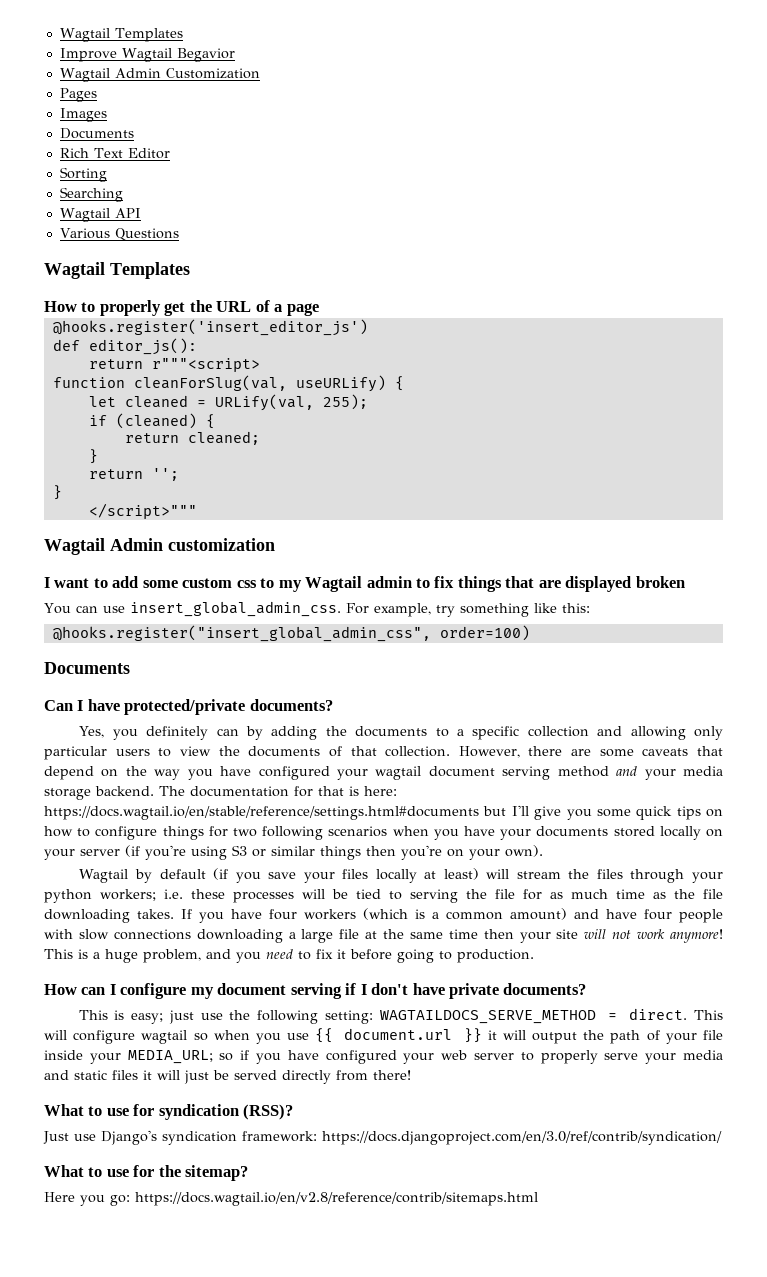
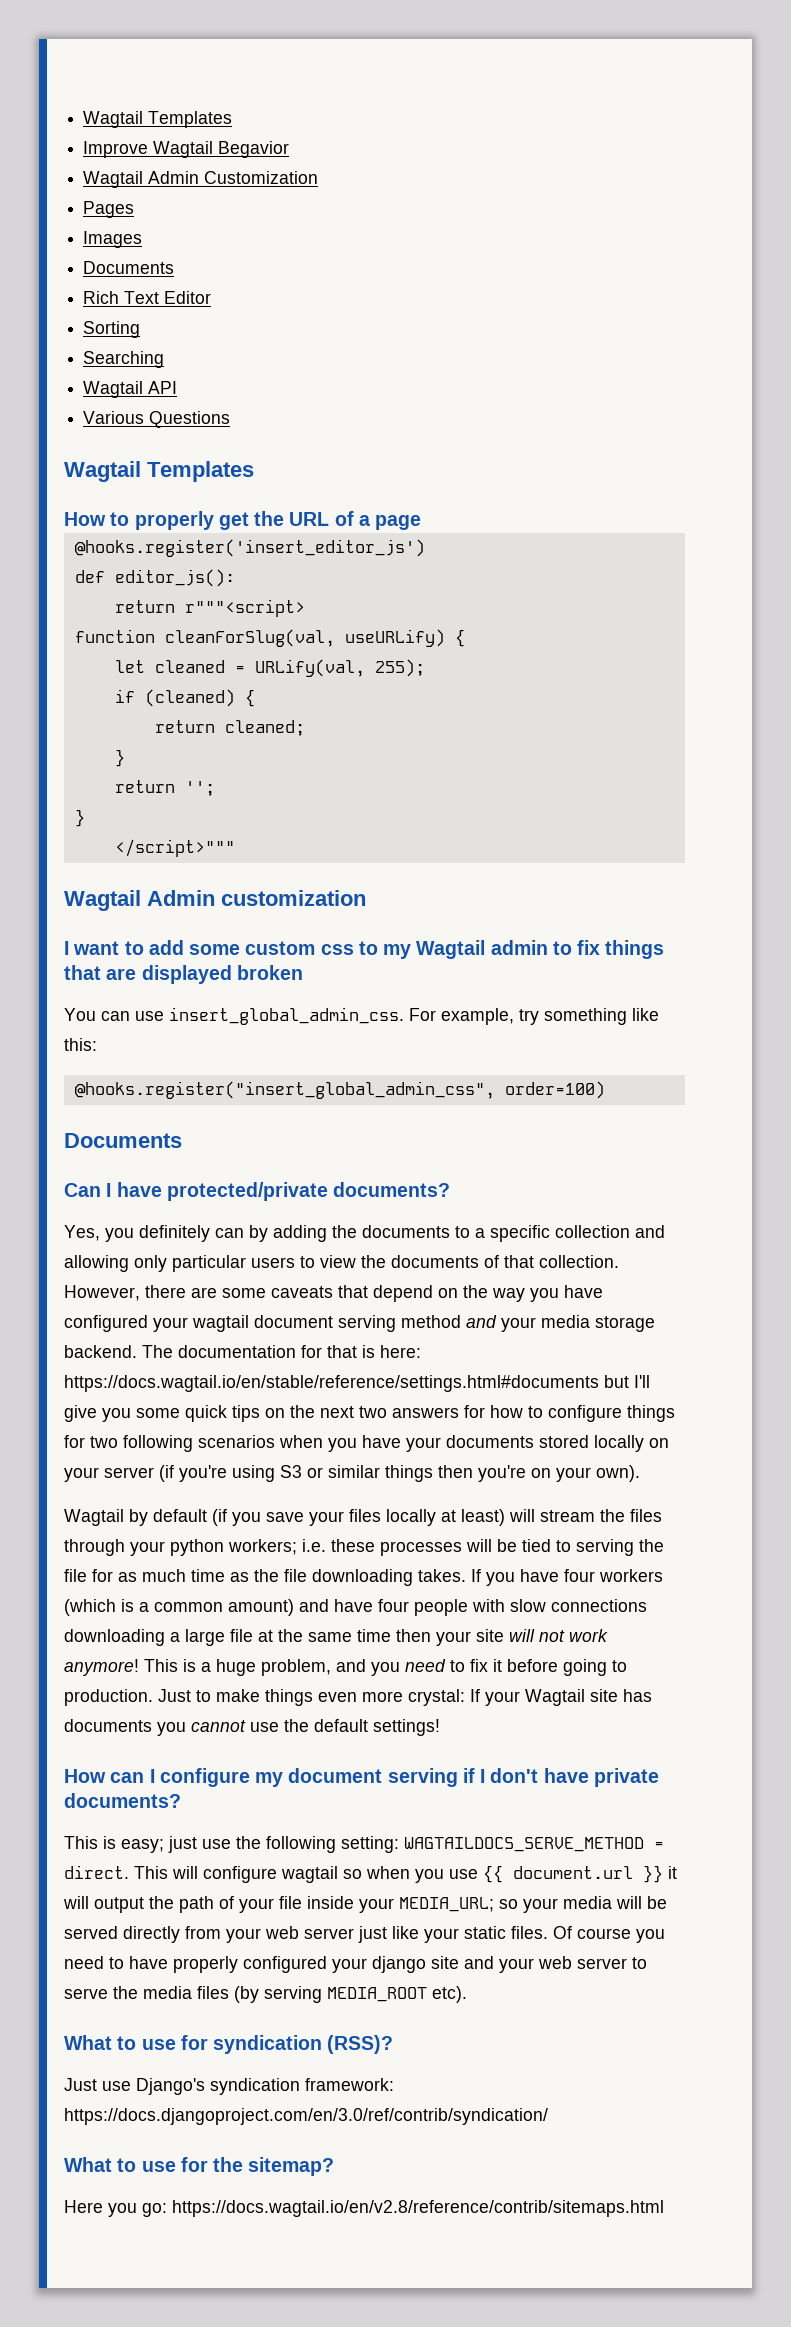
- The documentation for that is here: https://docs.wagtail.io/en/stable/reference/settings.html#documents but I'll give you some quick tips on how to configure things for two following scenarios when you have your documents stored locally on your server (if you're using S3 or similar things then you're on your own).
+ The documentation for that is here: https://docs.wagtail.io/en/stable/reference/settings.html#documents but I'll give you some quick tips on the next two answers for how to configure things for two following scenarios when you have your documents stored locally on your server (if you're using S3 or similar things then you're on your own).
+ Just to make things even more crystal: If your Wagtail site has documents you cannot use the default settings!
- This will configure wagtail so when you use {{ document.url }} it will output the path of your file inside your MEDIA_URL; so if you have configured your web server to properly serve your media and static files it will just be served directly from there!
+ This will configure wagtail so when you use {{ document.url }} it will output the path of your file inside your MEDIA_URL; so your media will be served directly from your web server just like your static files. Of course you need to have properly configured your django site and your web server to serve the media files (by serving MEDIA_ROOT etc).

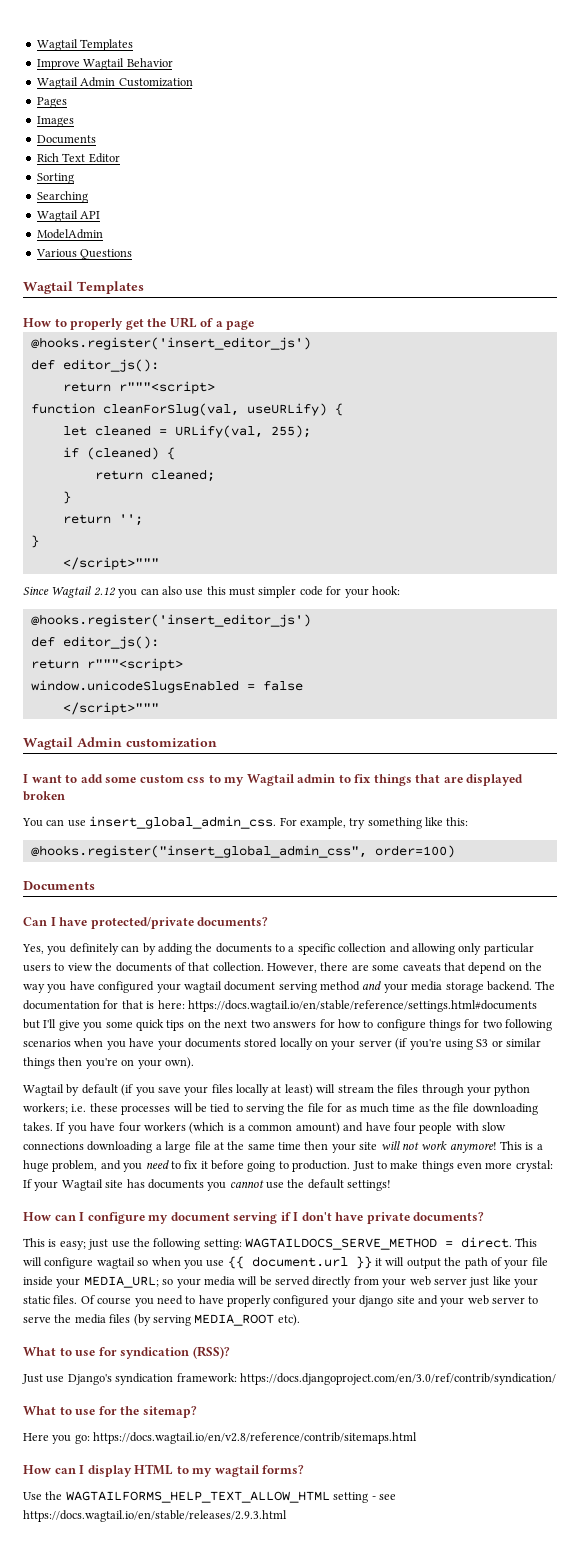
- Improve Wagtail Begavior
+ Improve Wagtail Behavior
+ ModelAdmin
+ Since Wagtail 2.12 you can also use this must simpler code for your hook:
+ @hooks.register('insert_editor_js')
+ def editor_js():
+ return r"""<script>
+ window.unicodeSlugsEnabled = false
+ </script>"""
+ How can I display HTML to my wagtail forms?
+ Use the WAGTAILFORMS_HELP_TEXT_ALLOW_HTML setting - see https://docs.wagtail.io/en/stable/releases/2.9.3.html

